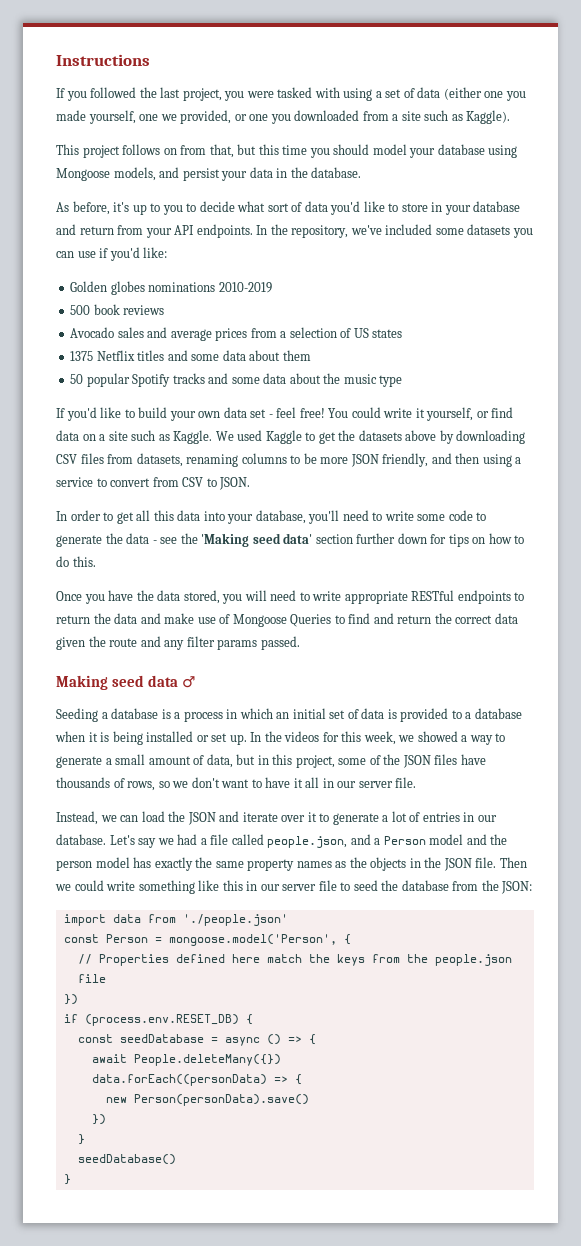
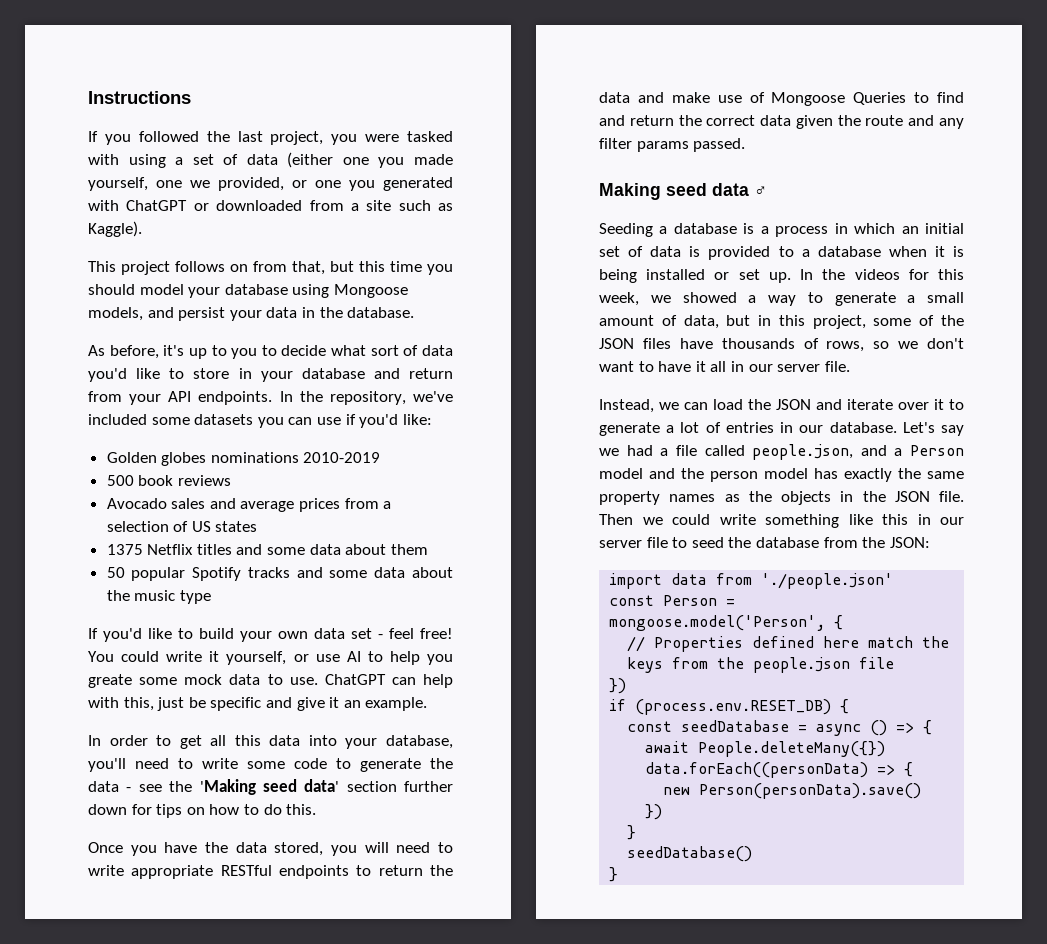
- If you followed the last project, you were tasked with using a set of data (either one you made yourself, one we provided, or one you downloaded from a site such as Kaggle).
+ If you followed the last project, you were tasked with using a set of data (either one you made yourself, one we provided, or one you generated with ChatGPT or downloaded from a site such as Kaggle).
- You could write it yourself, or find data on a site such as Kaggle. We used Kaggle to get the datasets above by downloading CSV files from datasets, renaming columns to be more JSON friendly, and then using a service to convert from CSV to JSON.
+ You could write it yourself, or use AI to help you greate some mock data to use. ChatGPT can help with this, just be specific and give it an example.

